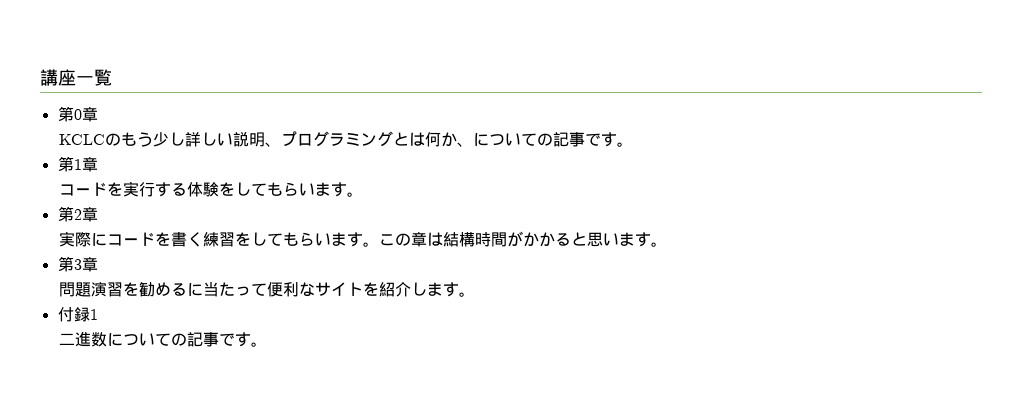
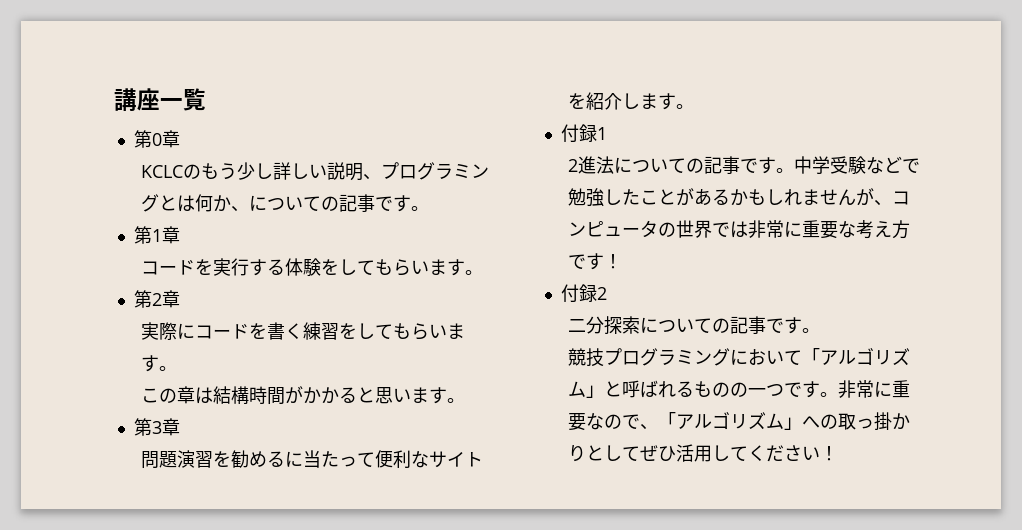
- 実際にコードを書く練習をしてもらいます。この章は結構時間がかかると思います。
+ 実際にコードを書く練習をしてもらいます。
+ この章は結構時間がかかると思います。
- 二進数についての記事です。
+ 2進法についての記事です。中学受験などで勉強したことがあるかもしれませんが、コンピュータの世界では非常に重要な考え方です！
+ 付録2
+ 二分探索についての記事です。
+ 競技プログラミングにおいて「アルゴリズム」と呼ばれるものの一つです。非常に重要なので、「アルゴリズム」への取っ掛かりとしてぜひ活用してください！

